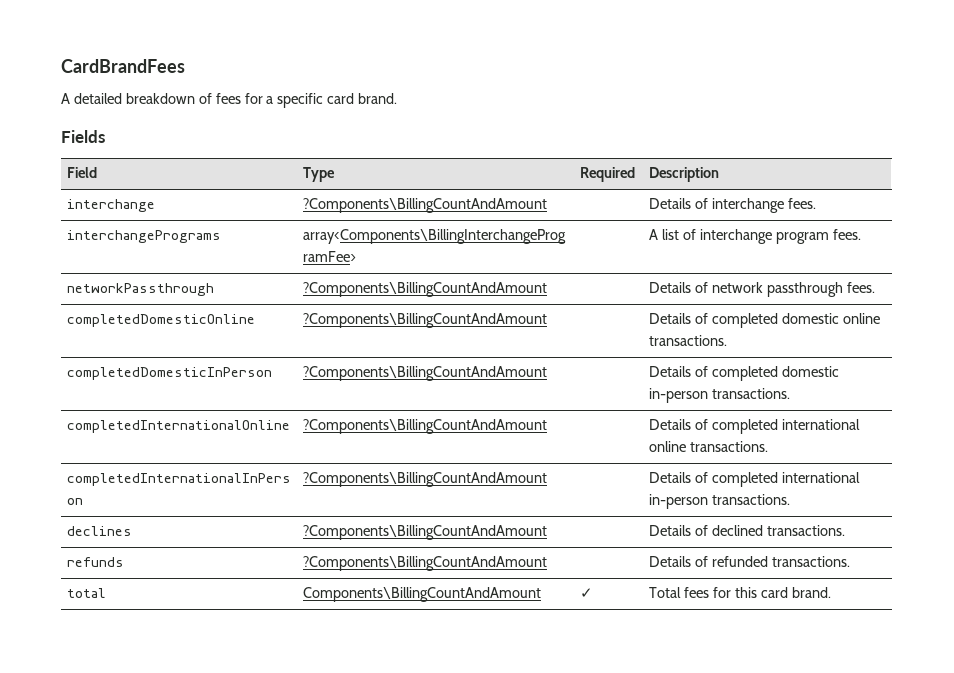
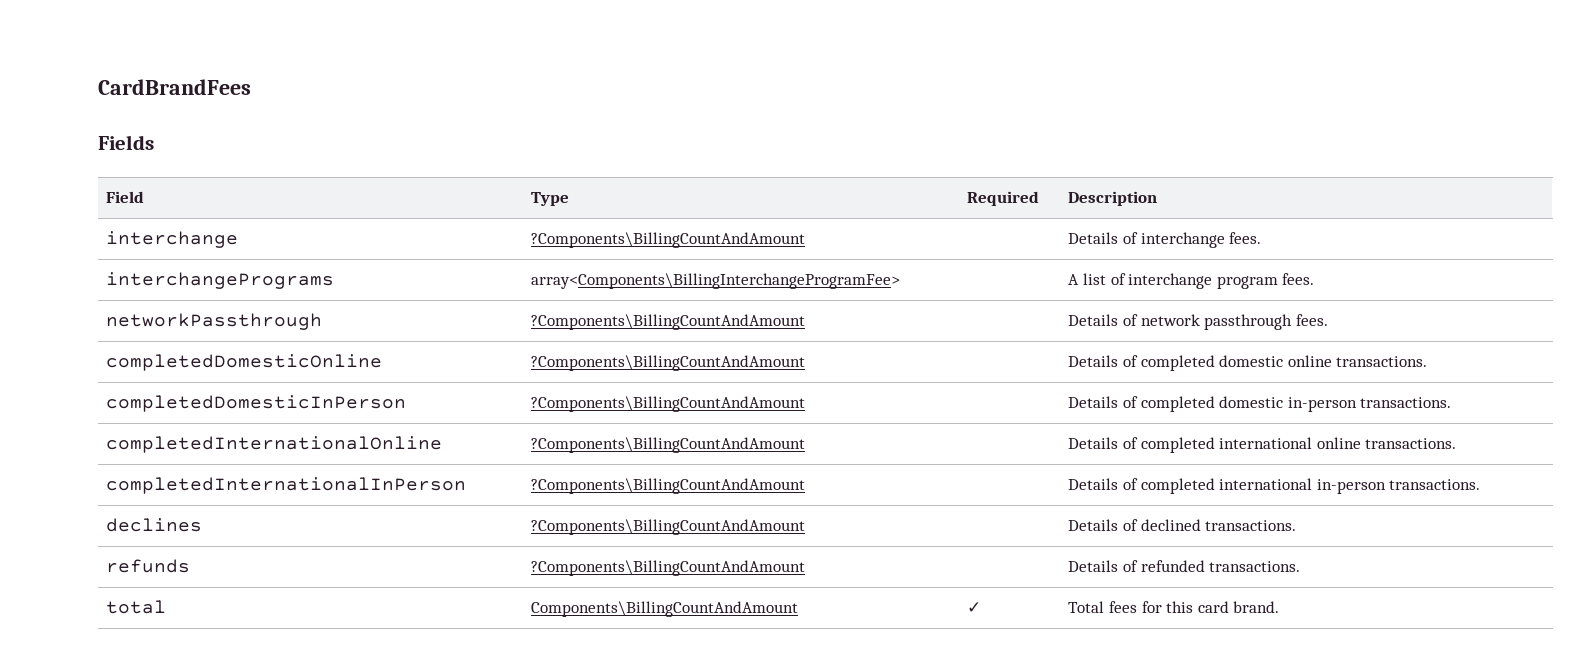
- A detailed breakdown of fees for a specific card brand.

